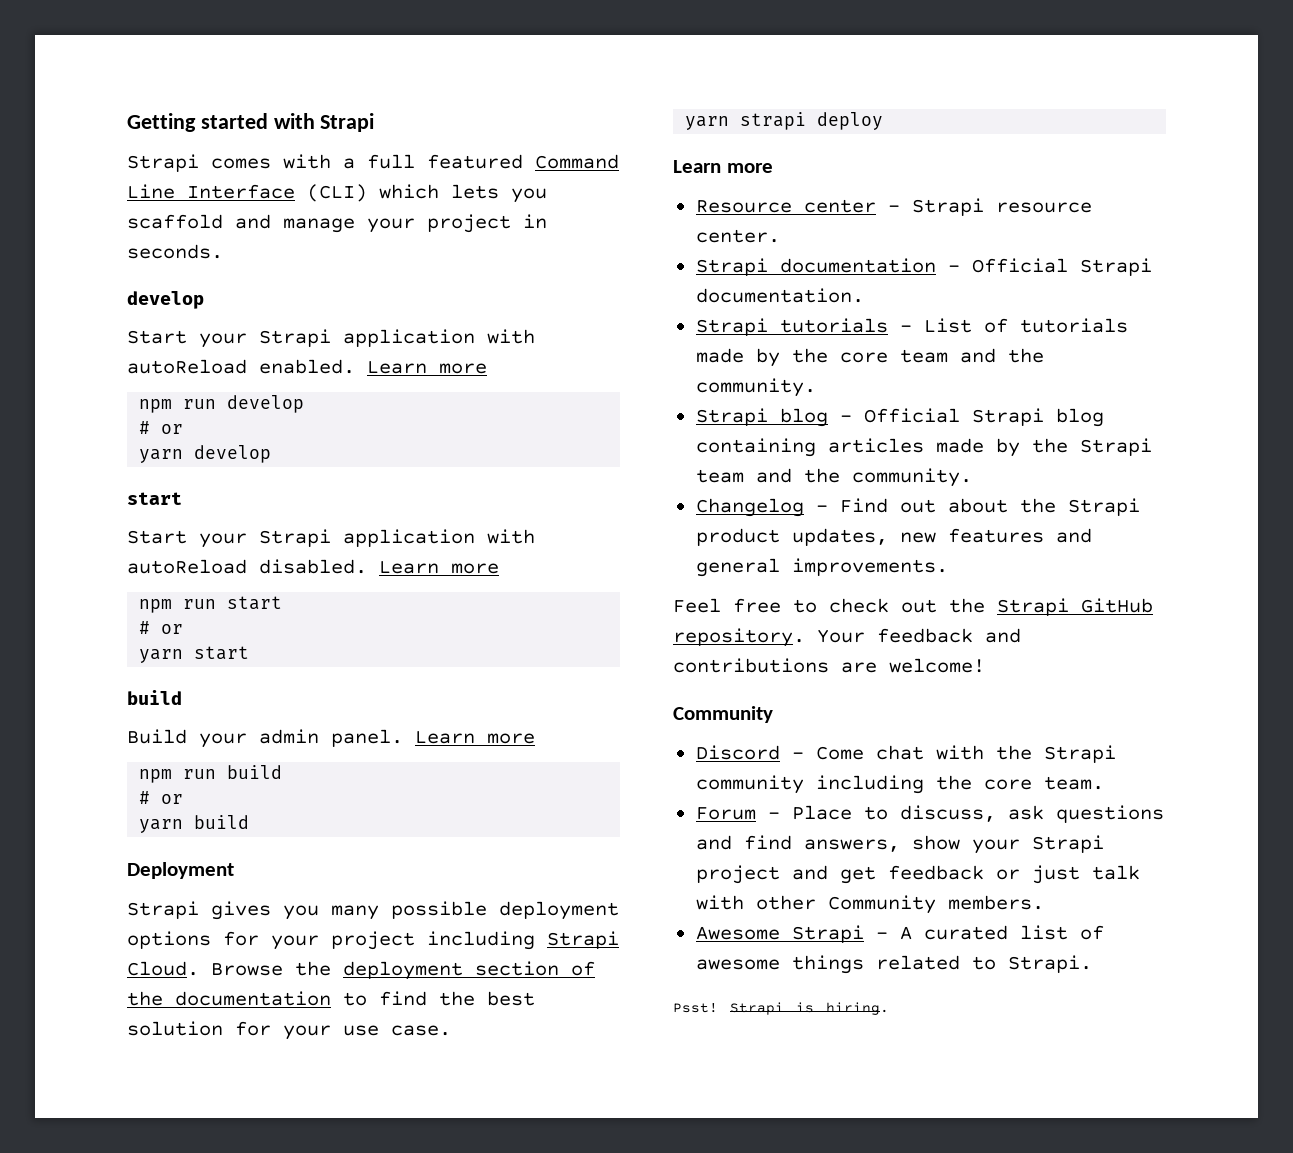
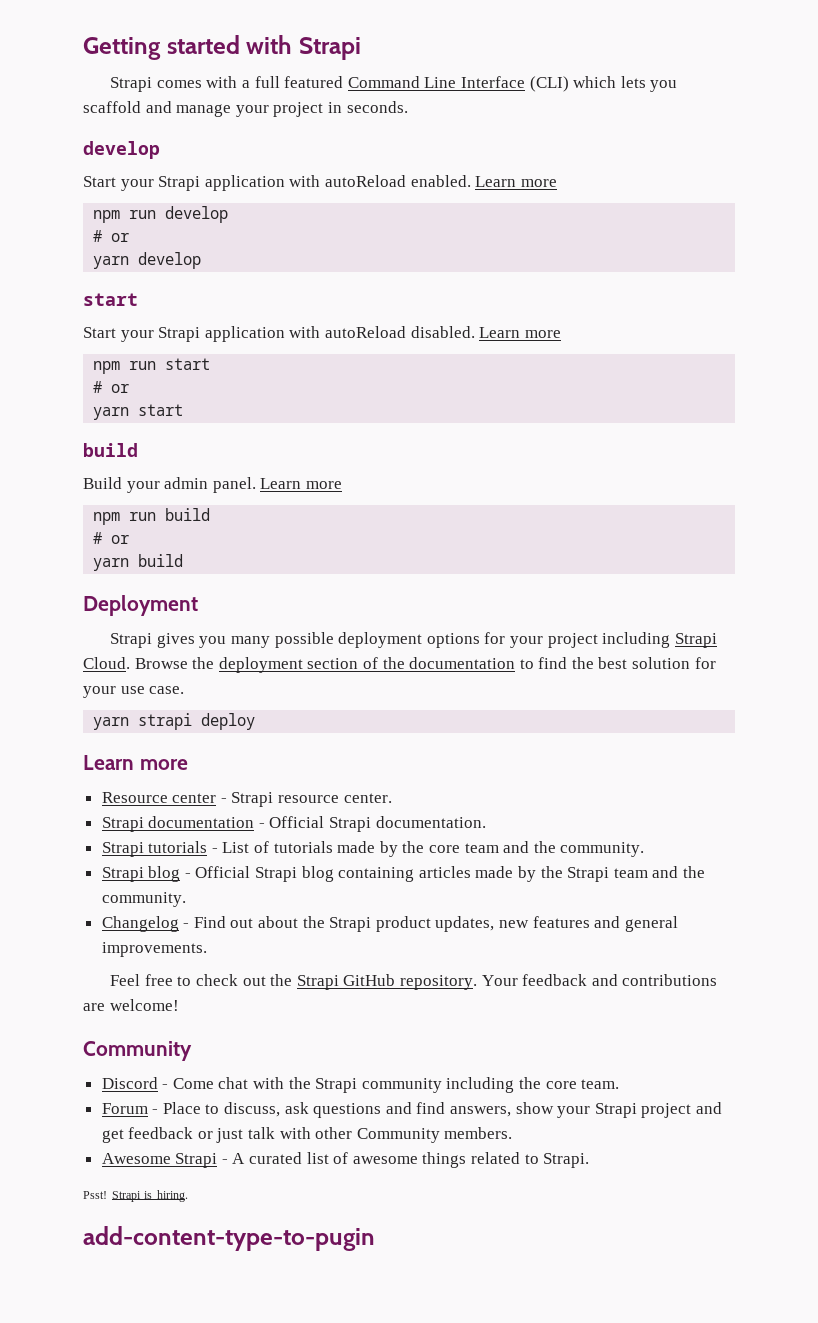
+ add-content-type-to-pugin

